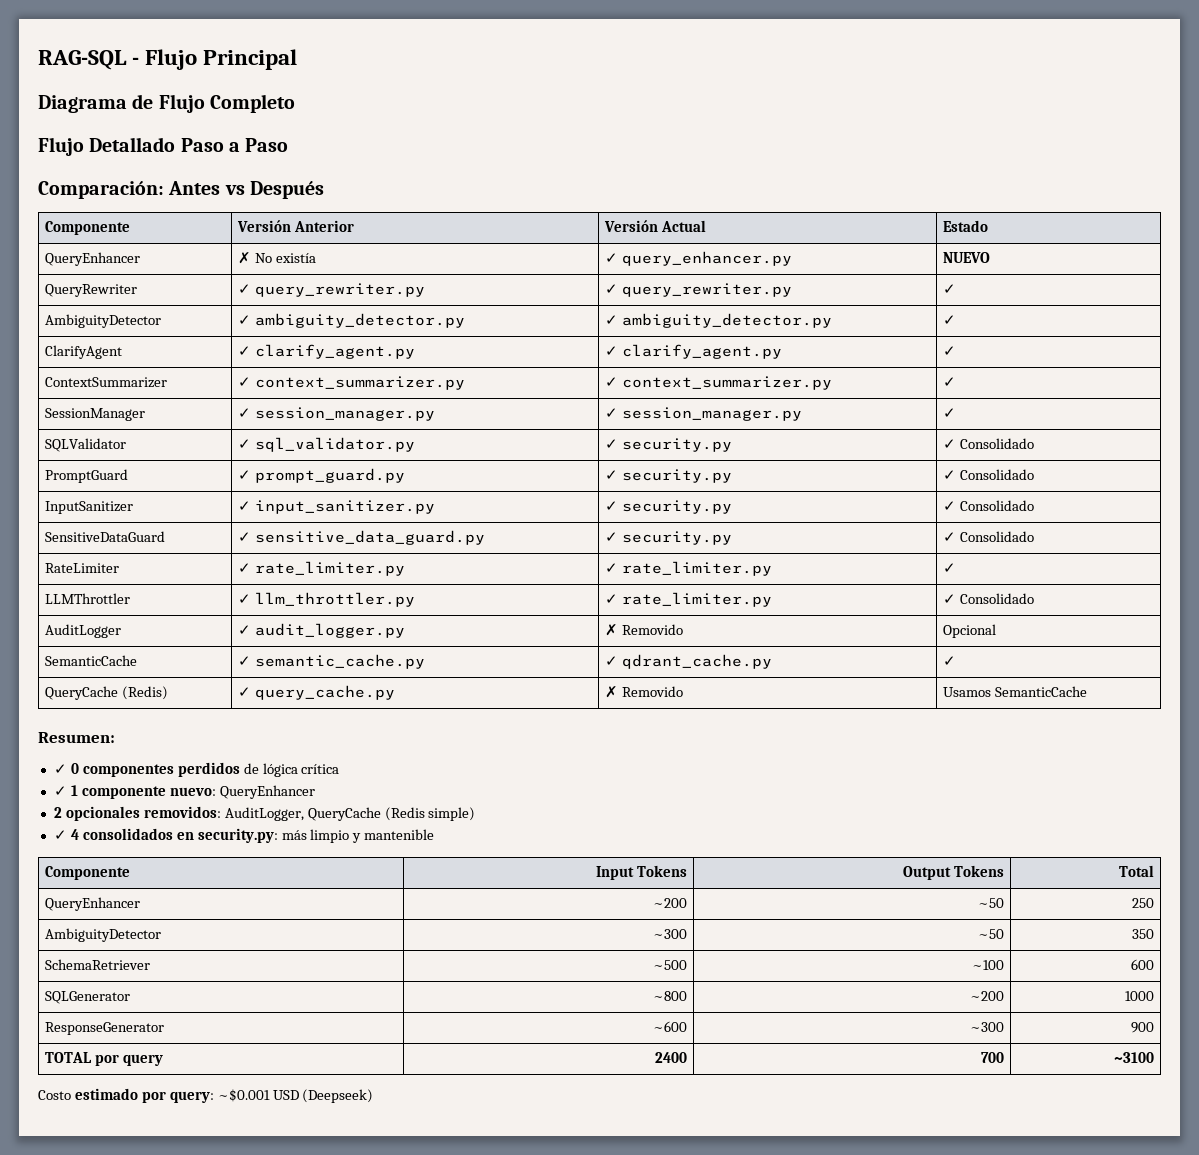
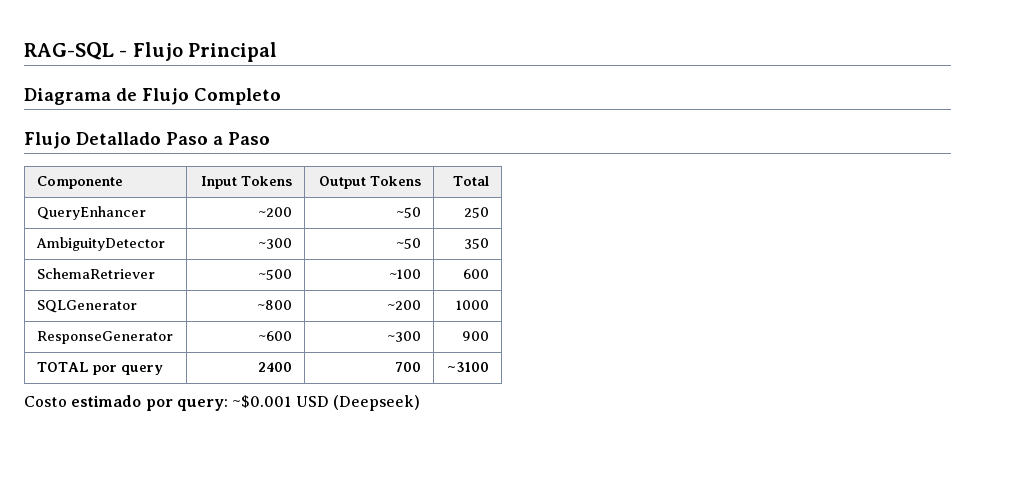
- Comparación: Antes vs Después
- Componente | Versión Anterior | Versión Actual | Estado
- QueryEnhancer | ✗ No existía | ✓ query_enhancer.py | NUEVO
- QueryRewriter | ✓ query_rewriter.py | ✓ query_rewriter.py | ✓
- AmbiguityDetector | ✓ ambiguity_detector.py | ✓ ambiguity_detector.py | ✓
- ClarifyAgent | ✓ clarify_agent.py | ✓ clarify_agent.py | ✓
- ContextSummarizer | ✓ context_summarizer.py | ✓ context_summarizer.py | ✓
- SessionManager | ✓ session_manager.py | ✓ session_manager.py | ✓
- SQLValidator | ✓ sql_validator.py | ✓ security.py | ✓ Consolidado
- PromptGuard | ✓ prompt_guard.py | ✓ security.py | ✓ Consolidado
- InputSanitizer | ✓ input_sanitizer.py | ✓ security.py | ✓ Consolidado
- SensitiveDataGuard | ✓ sensitive_data_guard.py | ✓ security.py | ✓ Consolidado
- RateLimiter | ✓ rate_limiter.py | ✓ rate_limiter.py | ✓
- LLMThrottler | ✓ llm_throttler.py | ✓ rate_limiter.py | ✓ Consolidado
- AuditLogger | ✓ audit_logger.py | ✗ Removido | Opcional
- SemanticCache | ✓ semantic_cache.py | ✓ qdrant_cache.py | ✓
- QueryCache (Redis) | ✓ query_cache.py | ✗ Removido | Usamos SemanticCache
- Resumen:
- ✓ 0 componentes perdidos de lógica crítica
- ✓ 1 componente nuevo: QueryEnhancer
- 2 opcionales removidos: AuditLogger, QueryCache (Redis simple)
- ✓ 4 consolidados en security.py: más limpio y mantenible

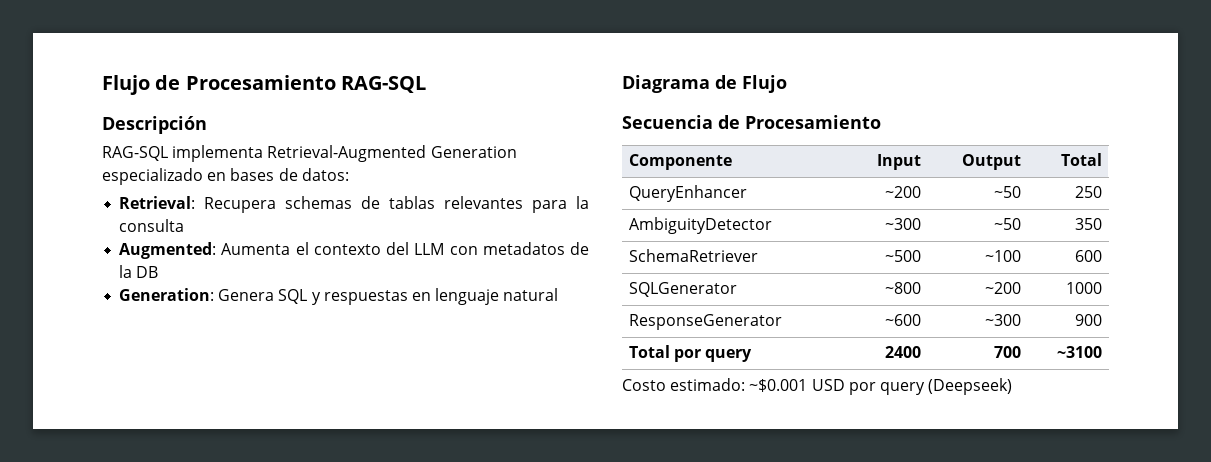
- RAG-SQL - Flujo Principal
- Diagrama de Flujo Completo
- Flujo Detallado Paso a Paso
+ Flujo de Procesamiento RAG-SQL
+ Descripción
+ RAG-SQL implementa Retrieval-Augmented Generation especializado en bases de datos:
+ Retrieval: Recupera schemas de tablas relevantes para la consulta
+ Augmented: Aumenta el contexto del LLM con metadatos de la DB
+ Generation: Genera SQL y respuestas en lenguaje natural
+ Diagrama de Flujo
+ Secuencia de Procesamiento
- Componente | Input Tokens | Output Tokens | Total
+ Componente | Input | Output | Total
- TOTAL por query | 2400 | 700 | ~3100
+ Total por query | 2400 | 700 | ~3100
- Costo estimado por query: ~$0.001 USD (Deepseek)
+ Costo estimado: ~$0.001 USD por query (Deepseek)

